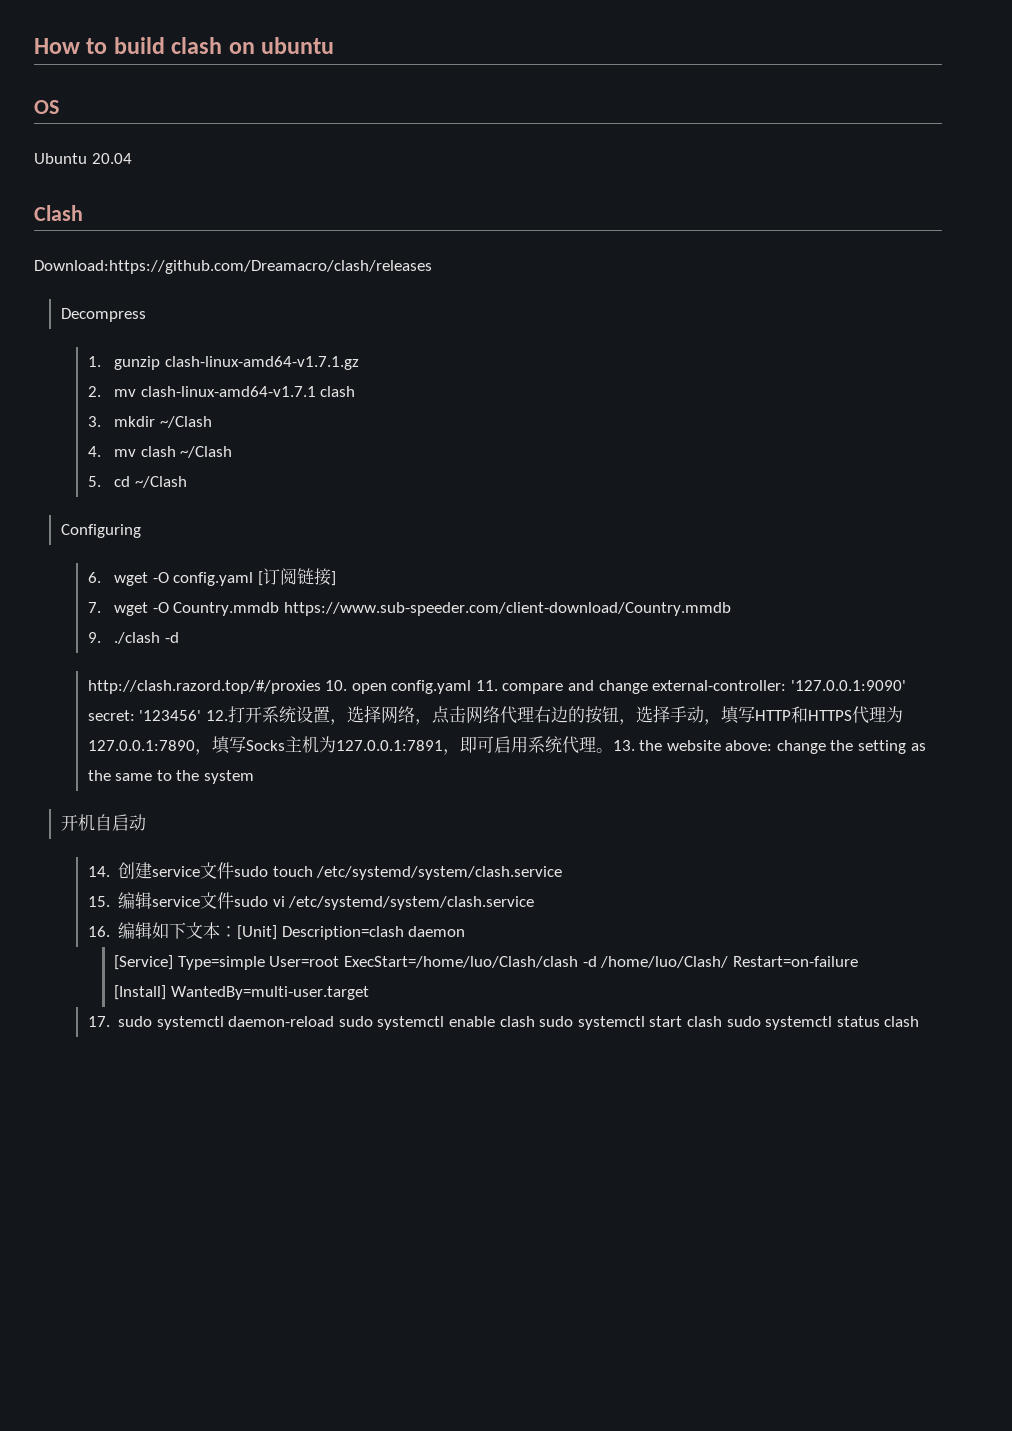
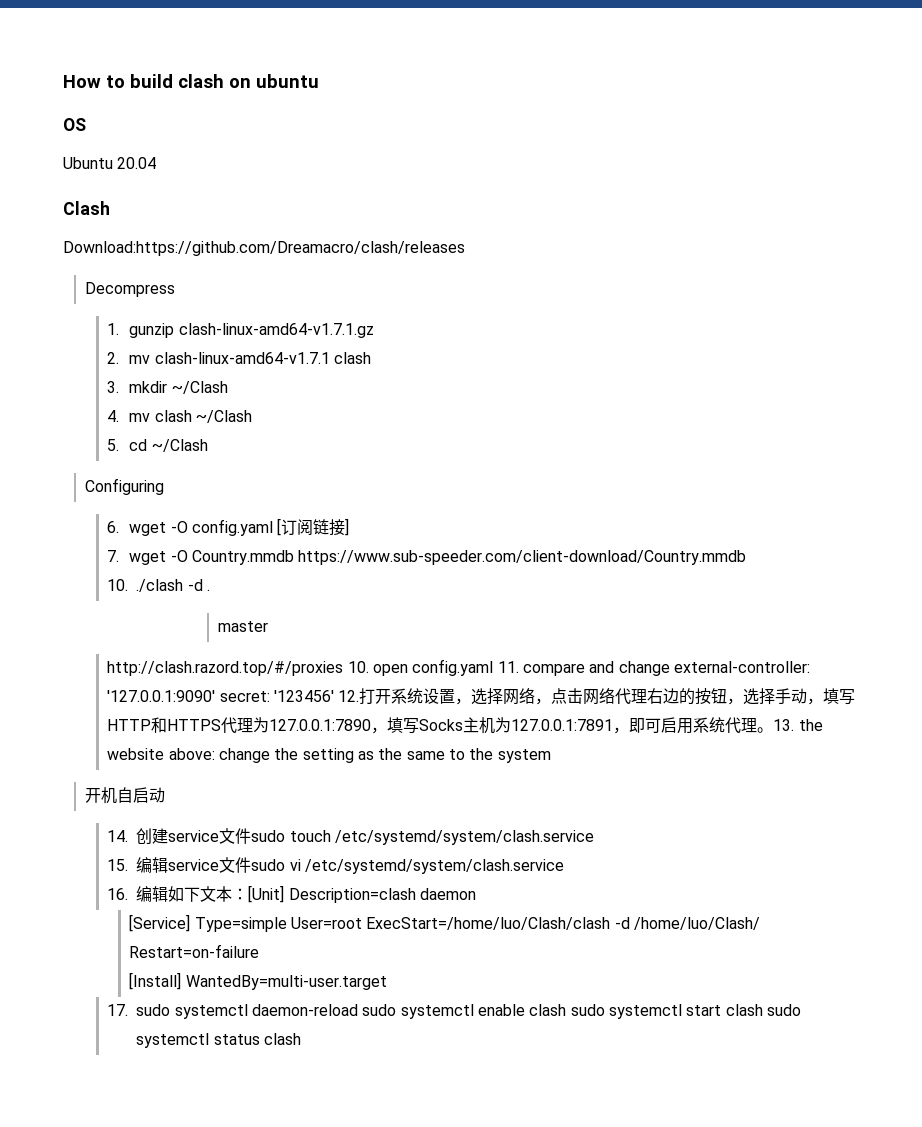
- 9. ./clash -d
+ 10. ./clash -d .
+ master

